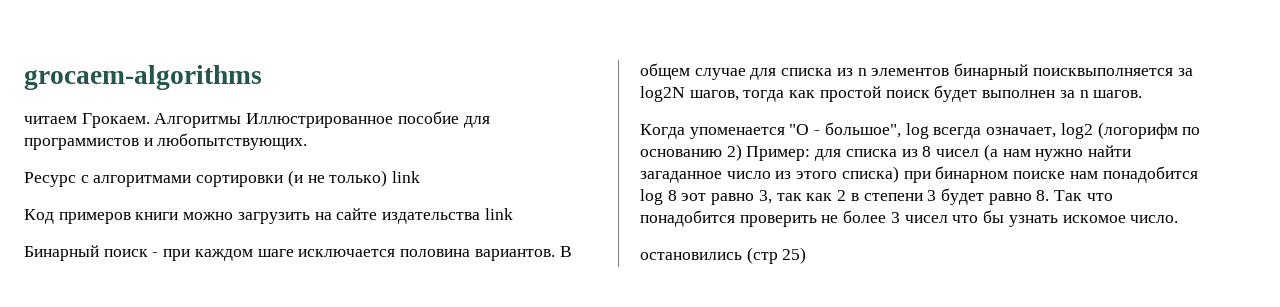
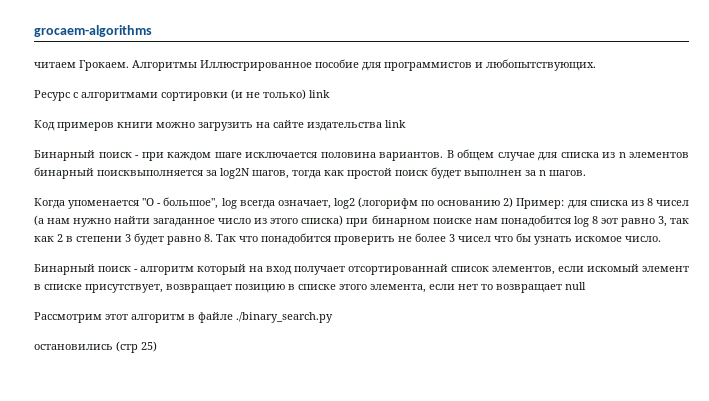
+ Бинарный поиск - алгоритм который на вход получает отсортированнай список элементов, если искомый элемент в списке присутствует, возвращает позицию в списке этого элемента, если нет то возвращает null
+ Рассмотрим этот алгоритм в файле ./binary_search.py

